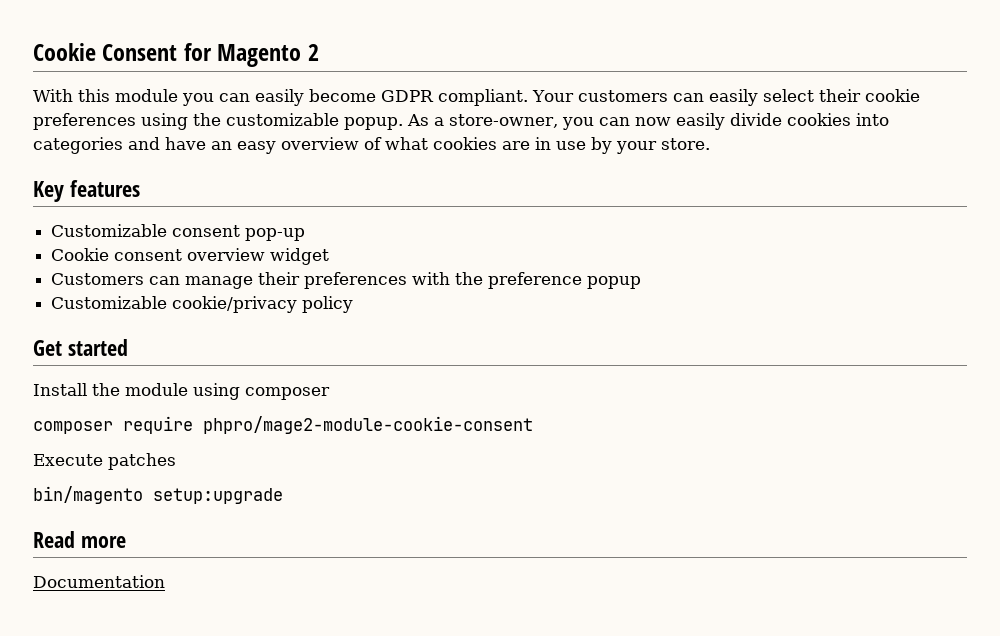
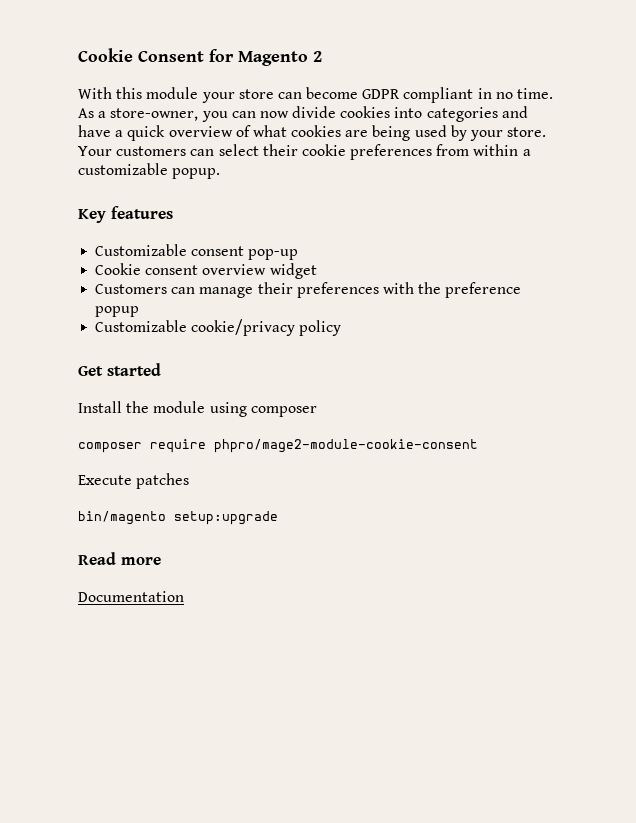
- With this module you can easily become GDPR compliant. Your customers can easily select their cookie preferences using the customizable popup.
+ With this module your store can become GDPR compliant in no time.
- As a store-owner, you can now easily divide cookies into categories and have an easy overview of what cookies are in use by your store.
+ As a store-owner, you can now divide cookies into categories and have a quick overview of what cookies are being used by your store. Your customers can select their cookie preferences from within a customizable popup.

